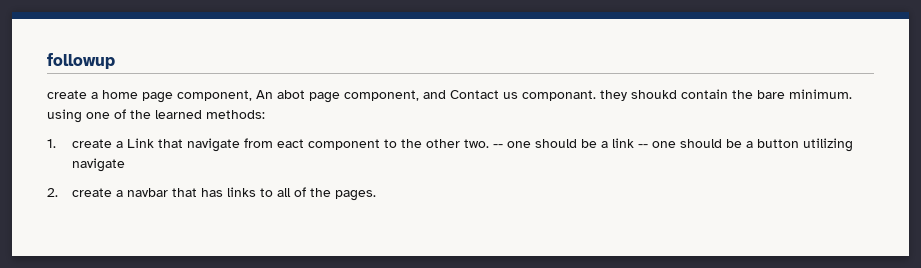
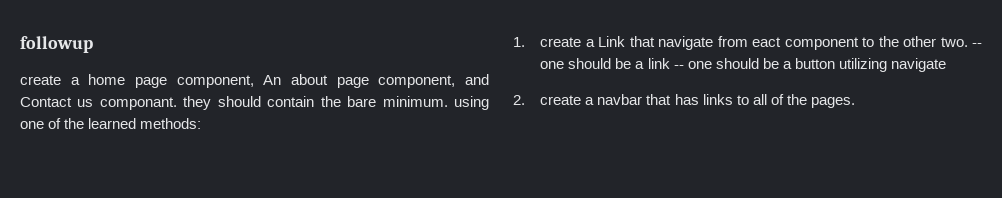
- create a home page component, An abot page component, and Contact us componant. they shoukd contain the bare minimum. using one of the learned methods:
+ create a home page component, An about page component, and Contact us componant. they should contain the bare minimum. using one of the learned methods:

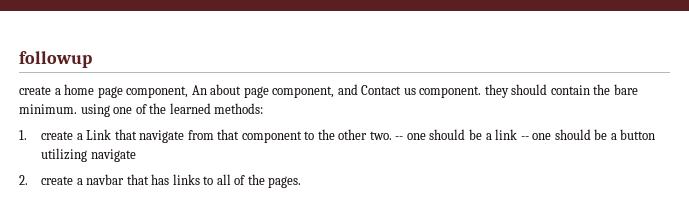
- create a home page component, An about page component, and Contact us componant. they should contain the bare minimum. using one of the learned methods:
+ create a home page component, An about page component, and Contact us component. they should contain the bare minimum. using one of the learned methods:
- 1. create a Link that navigate from eact component to the other two.
+ 1. create a Link that navigate from that component to the other two.

